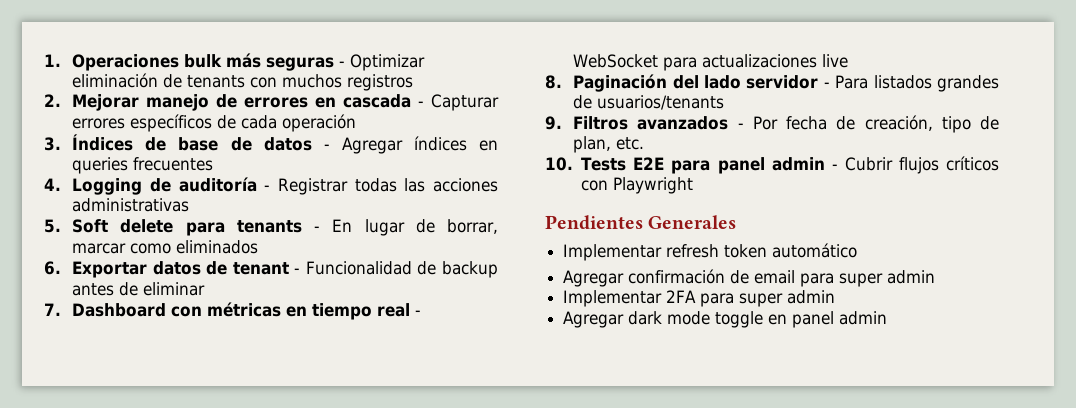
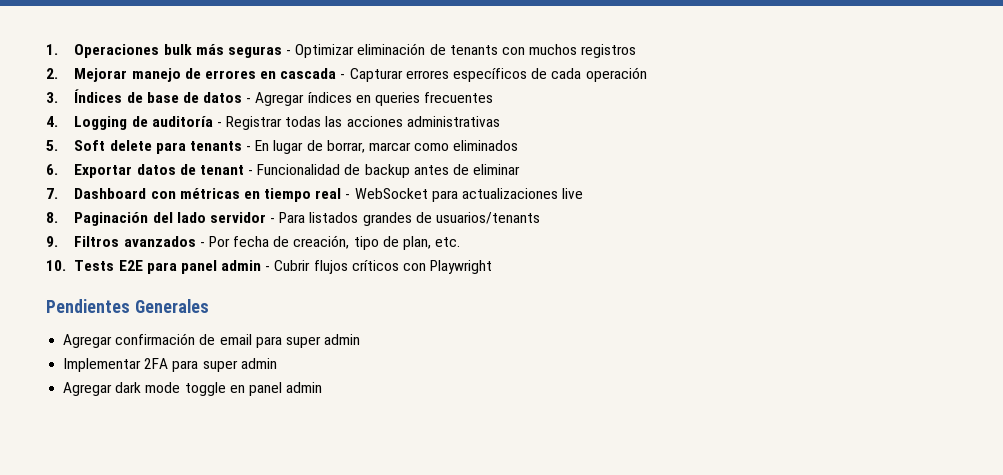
- Implementar refresh token automático

